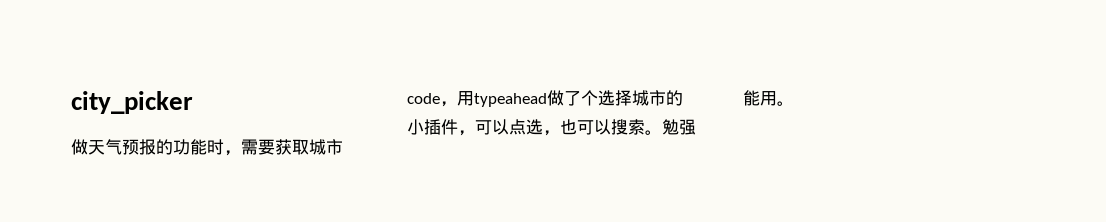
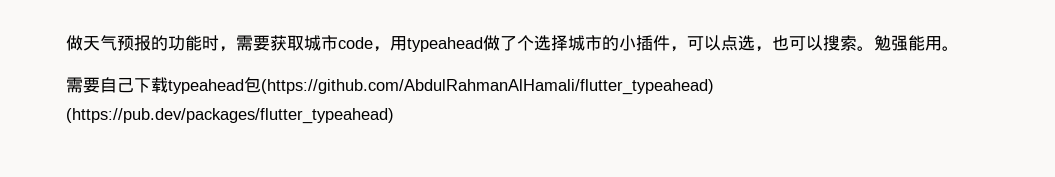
- city_picker
+ 需要自己下载typeahead包(https://github.com/AbdulRahmanAlHamali/flutter_typeahead) (https://pub.dev/packages/flutter_typeahead)

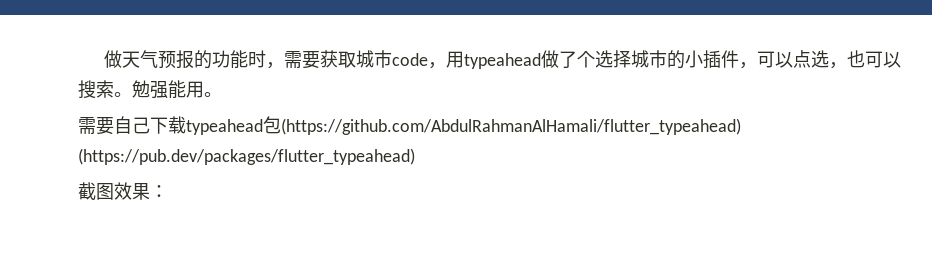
+ 截图效果：

